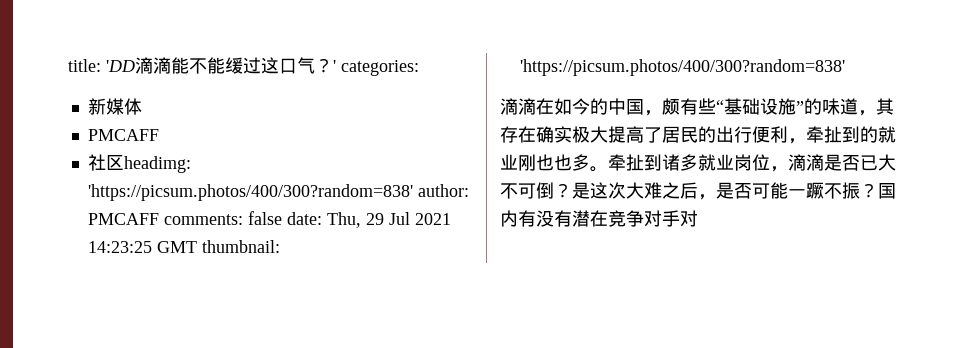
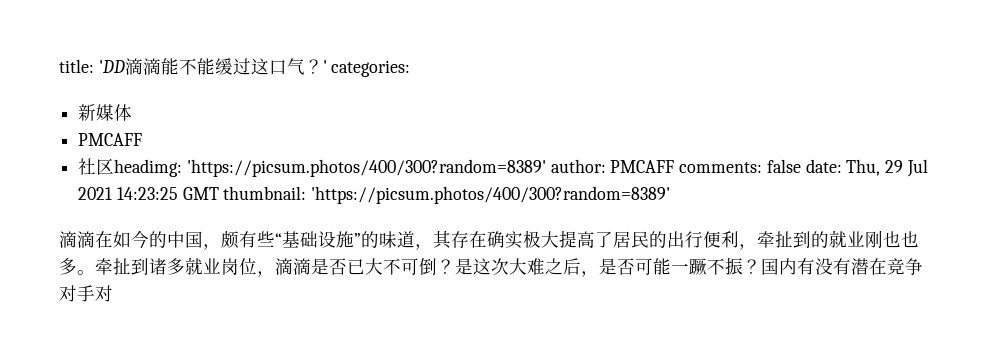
- 社区headimg: 'https://picsum.photos/400/300?random=838' author: PMCAFF comments: false date: Thu, 29 Jul 2021 14:23:25 GMT thumbnail: 'https://picsum.photos/400/300?random=838'
+ 社区headimg: 'https://picsum.photos/400/300?random=8389' author: PMCAFF comments: false date: Thu, 29 Jul 2021 14:23:25 GMT thumbnail: 'https://picsum.photos/400/300?random=8389'

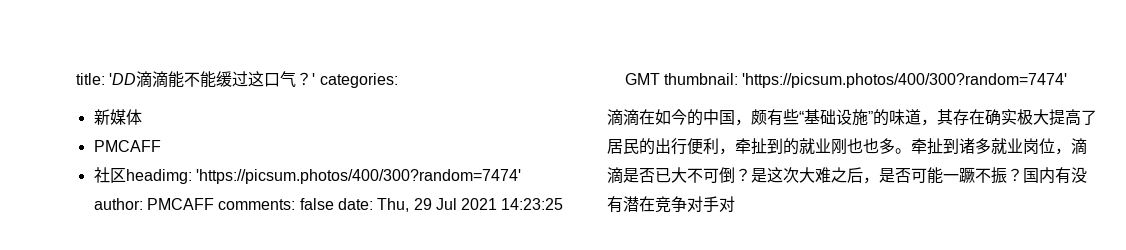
- 社区headimg: 'https://picsum.photos/400/300?random=8389' author: PMCAFF comments: false date: Thu, 29 Jul 2021 14:23:25 GMT thumbnail: 'https://picsum.photos/400/300?random=8389'
+ 社区headimg: 'https://picsum.photos/400/300?random=7474' author: PMCAFF comments: false date: Thu, 29 Jul 2021 14:23:25 GMT thumbnail: 'https://picsum.photos/400/300?random=7474'

